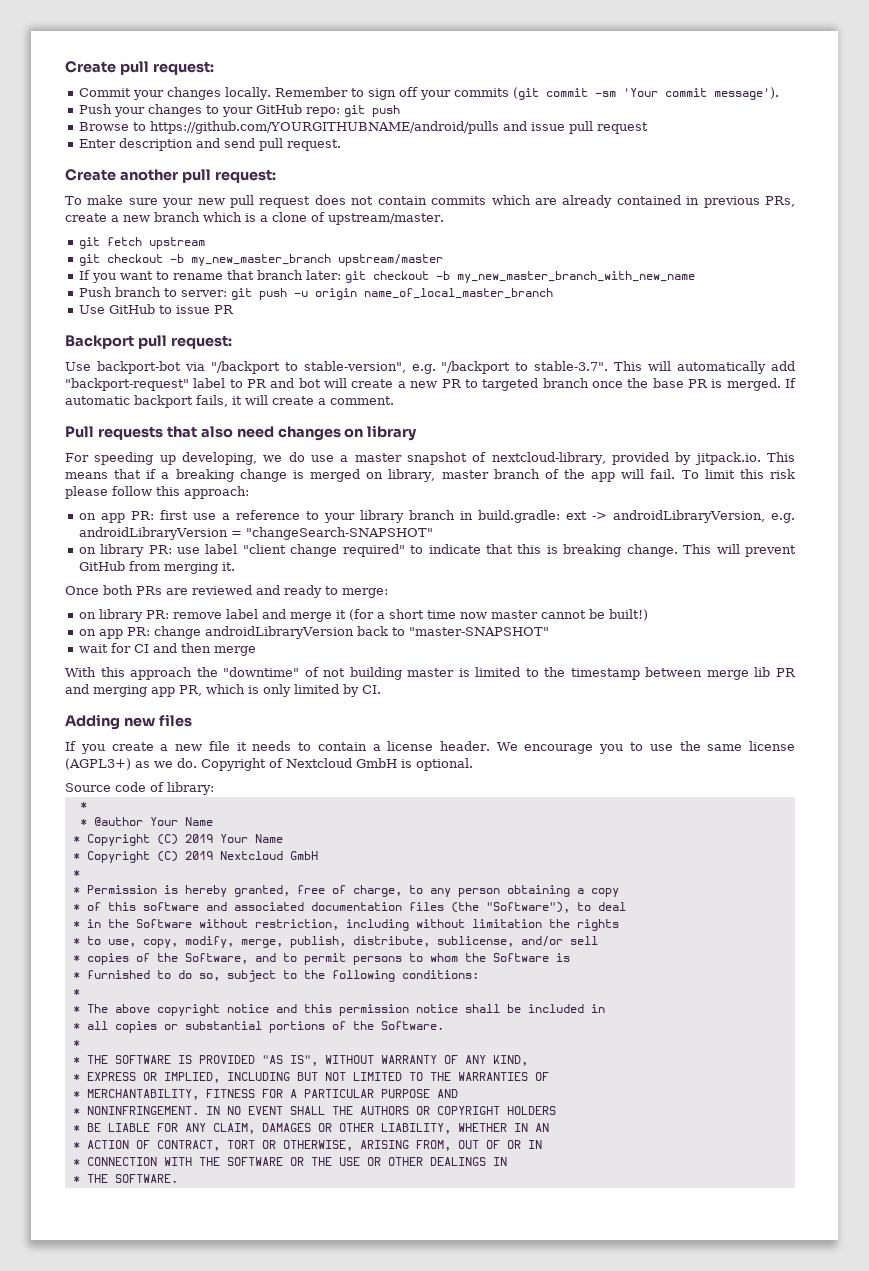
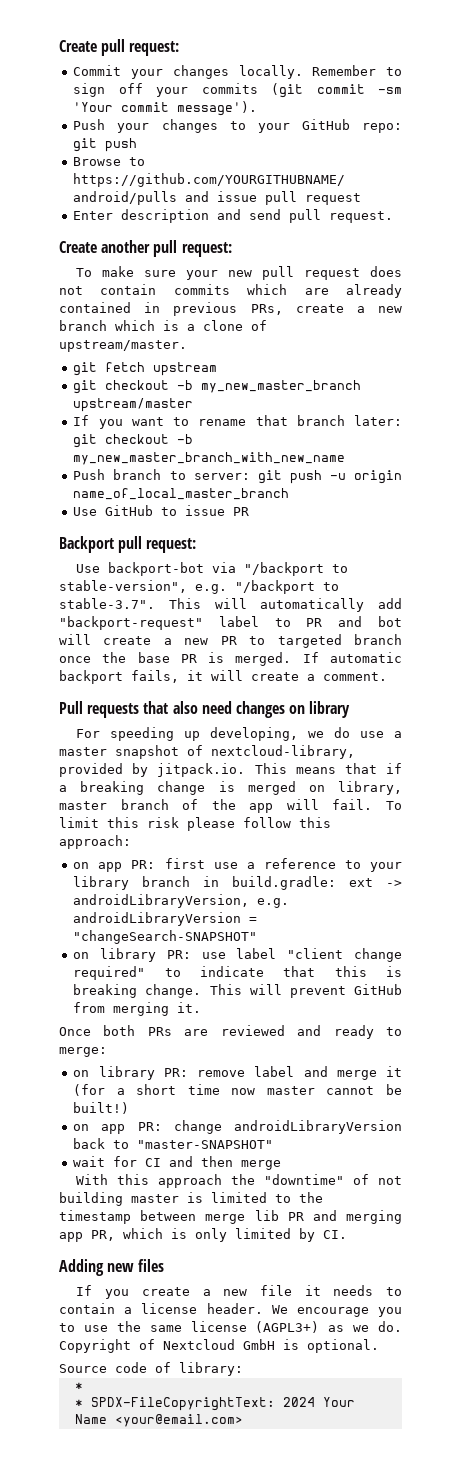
- * @author Your Name
- * Copyright (C) 2019 Your Name
- * Copyright (C) 2019 Nextcloud GmbH
- *
- * Permission is hereby granted, free of charge, to any person obtaining a copy
- * of this software and associated documentation files (the "Software"), to deal
- * in the Software without restriction, including without limitation the rights
- * to use, copy, modify, merge, publish, distribute, sublicense, and/or sell
- * copies of the Software, and to permit persons to whom the Software is
- * furnished to do so, subject to the following conditions:
- *
- * The above copyright notice and this permission notice shall be included in
- * all copies or substantial portions of the Software.
- *
- * THE SOFTWARE IS PROVIDED "AS IS", WITHOUT WARRANTY OF ANY KIND,
- * EXPRESS OR IMPLIED, INCLUDING BUT NOT LIMITED TO THE WARRANTIES OF
- * MERCHANTABILITY, FITNESS FOR A PARTICULAR PURPOSE AND
- * NONINFRINGEMENT. IN NO EVENT SHALL THE AUTHORS OR COPYRIGHT HOLDERS
- * BE LIABLE FOR ANY CLAIM, DAMAGES OR OTHER LIABILITY, WHETHER IN AN
- * ACTION OF CONTRACT, TORT OR OTHERWISE, ARISING FROM, OUT OF OR IN
- * CONNECTION WITH THE SOFTWARE OR THE USE OR OTHER DEALINGS IN
- * THE SOFTWARE.
+ * SPDX-FileCopyrightText: 2024 Your Name <your@email.com>

